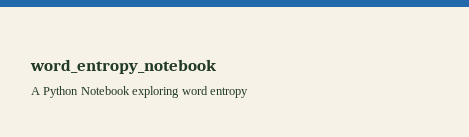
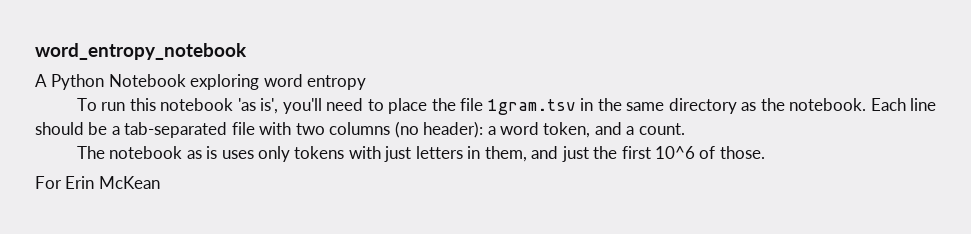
+ To run this notebook 'as is', you'll need to place the file 1gram.tsv in the same directory as the notebook. Each line should be a tab-separated file with two columns (no header): a word token, and a count.
+ The notebook as is uses only tokens with just letters in them, and just the first 10^6 of those.
+ For Erin McKean

